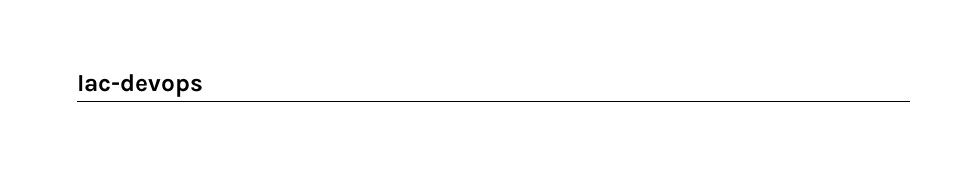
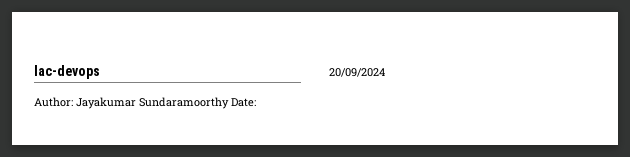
+ Author: Jayakumar Sundaramoorthy Date: 20/09/2024

